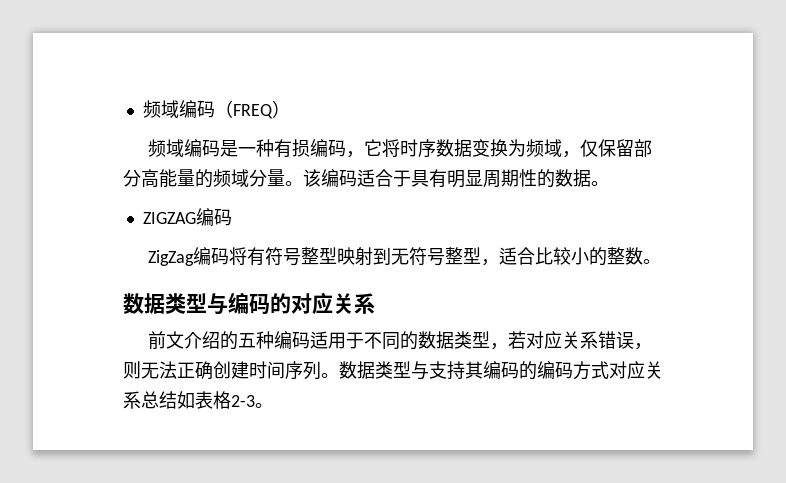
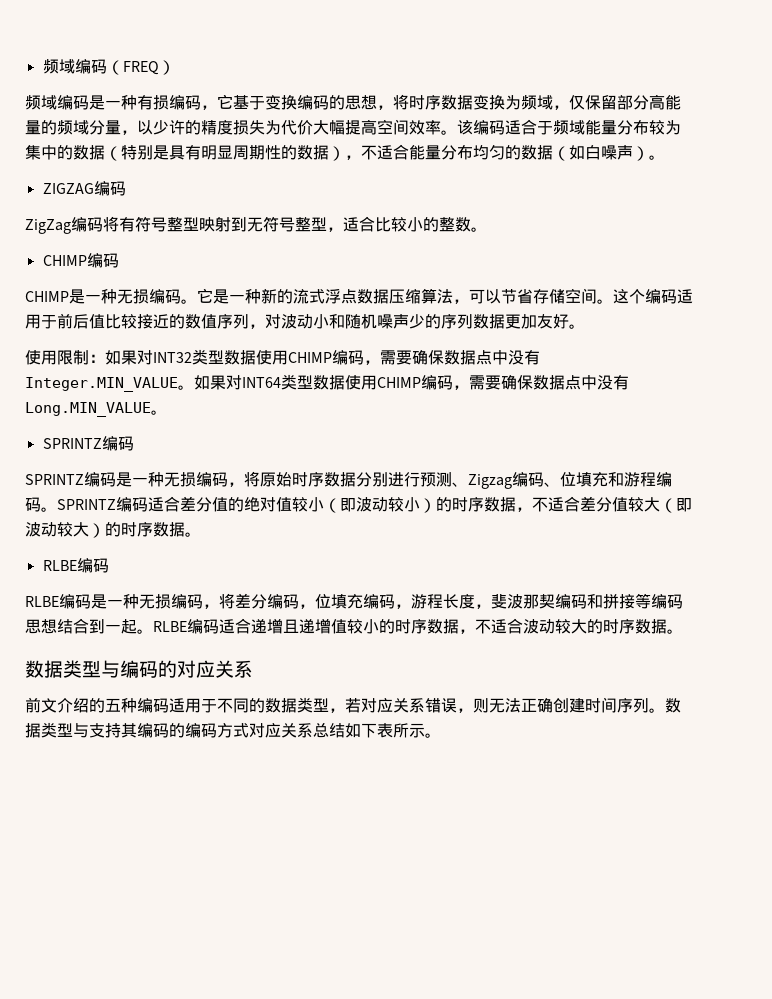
- 频域编码是一种有损编码，它将时序数据变换为频域，仅保留部分高能量的频域分量。该编码适合于具有明显周期性的数据。
+ 频域编码是一种有损编码，它基于变换编码的思想，将时序数据变换为频域，仅保留部分高能量的频域分量，以少许的精度损失为代价大幅提高空间效率。该编码适合于频域能量分布较为集中的数据（特别是具有明显周期性的数据），不适合能量分布均匀的数据（如白噪声）。
  ZigZag编码将有符号整型映射到无符号整型，适合比较小的整数。
+ CHIMP编码
+ CHIMP是一种无损编码。它是一种新的流式浮点数据压缩算法，可以节省存储空间。这个编码适用于前后值比较接近的数值序列，对波动小和随机噪声少的序列数据更加友好。
+ 使用限制：如果对INT32类型数据使用CHIMP编码，需要确保数据点中没有Integer.MIN_VALUE。如果对INT64类型数据使用CHIMP编码，需要确保数据点中没有Long.MIN_VALUE。
+ SPRINTZ编码
+ SPRINTZ编码是一种无损编码，将原始时序数据分别进行预测、Zigzag编码、位填充和游程编码。SPRINTZ编码适合差分值的绝对值较小（即波动较小）的时序数据，不适合差分值较大（即波动较大）的时序数据。
+ RLBE编码
+ RLBE编码是一种无损编码，将差分编码，位填充编码，游程长度，斐波那契编码和拼接等编码思想结合到一起。RLBE编码适合递增且递增值较小的时序数据，不适合波动较大的时序数据。
- 数据类型与支持其编码的编码方式对应关系总结如表格2-3。
+ 数据类型与支持其编码的编码方式对应关系总结如下表所示。

